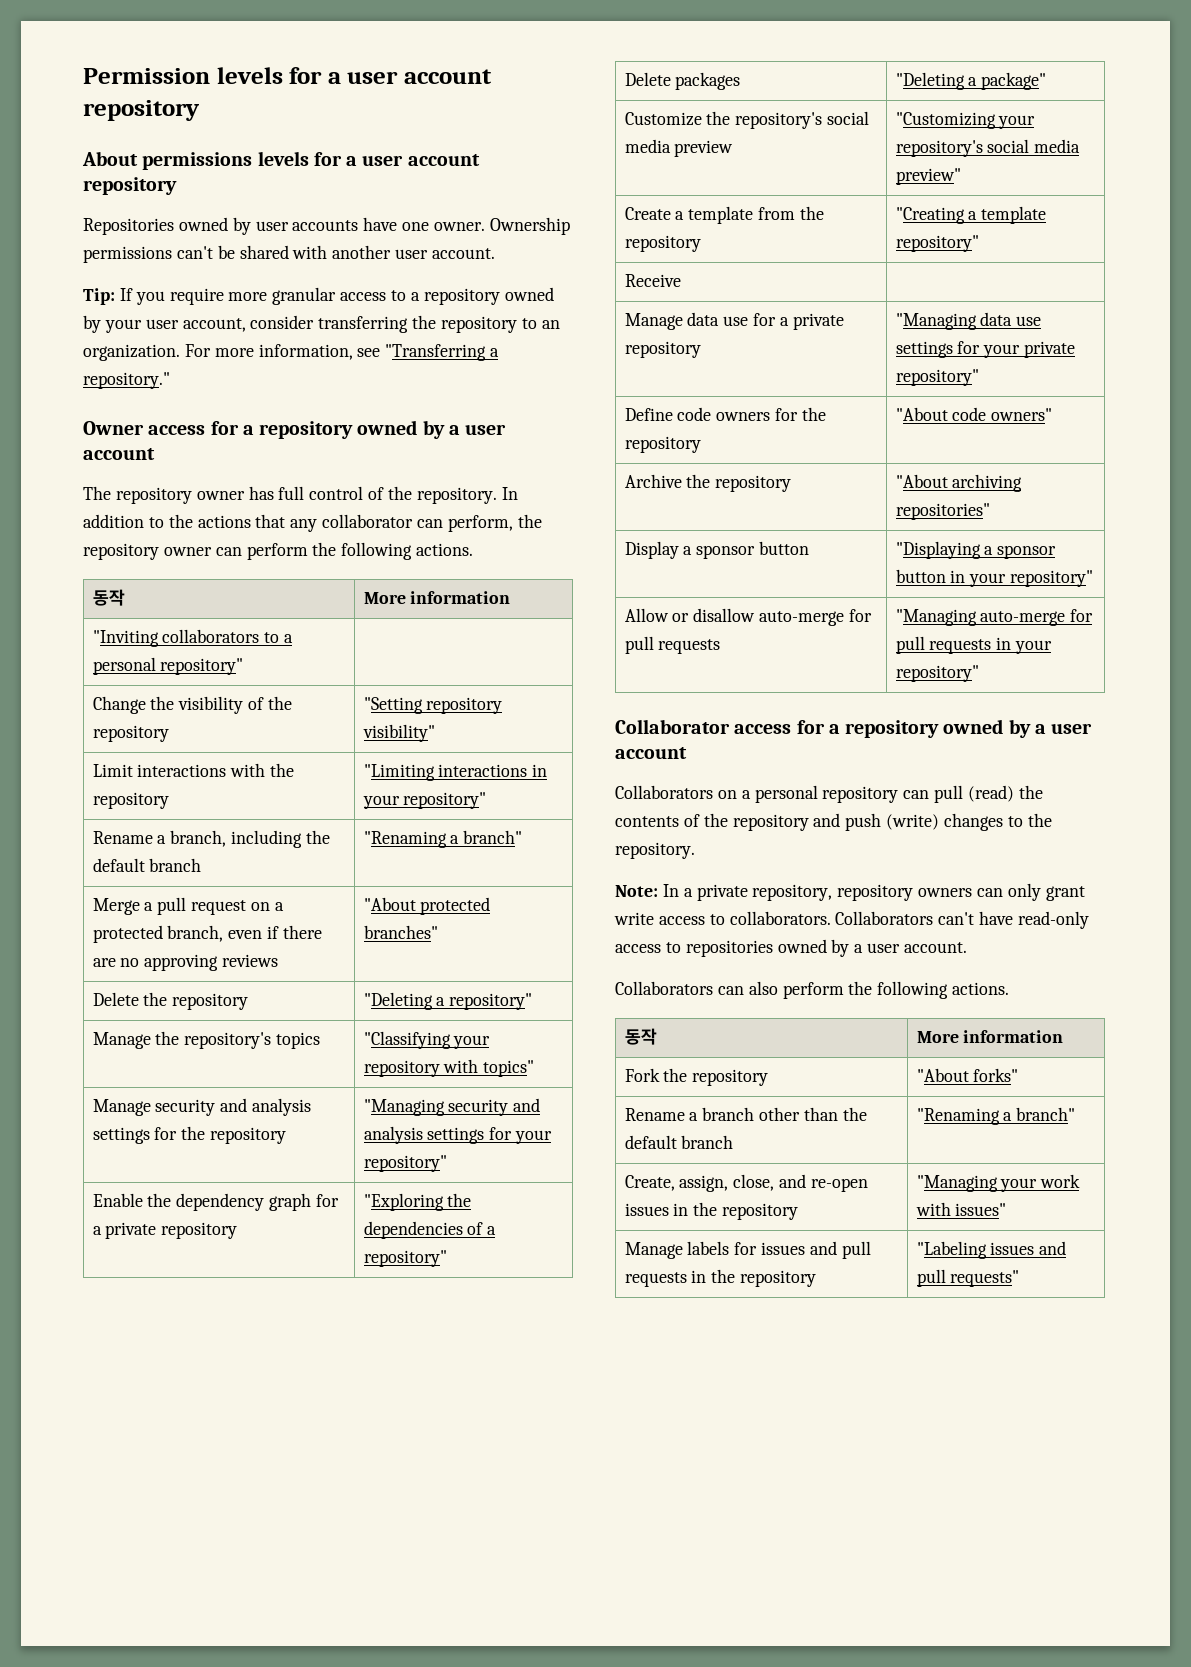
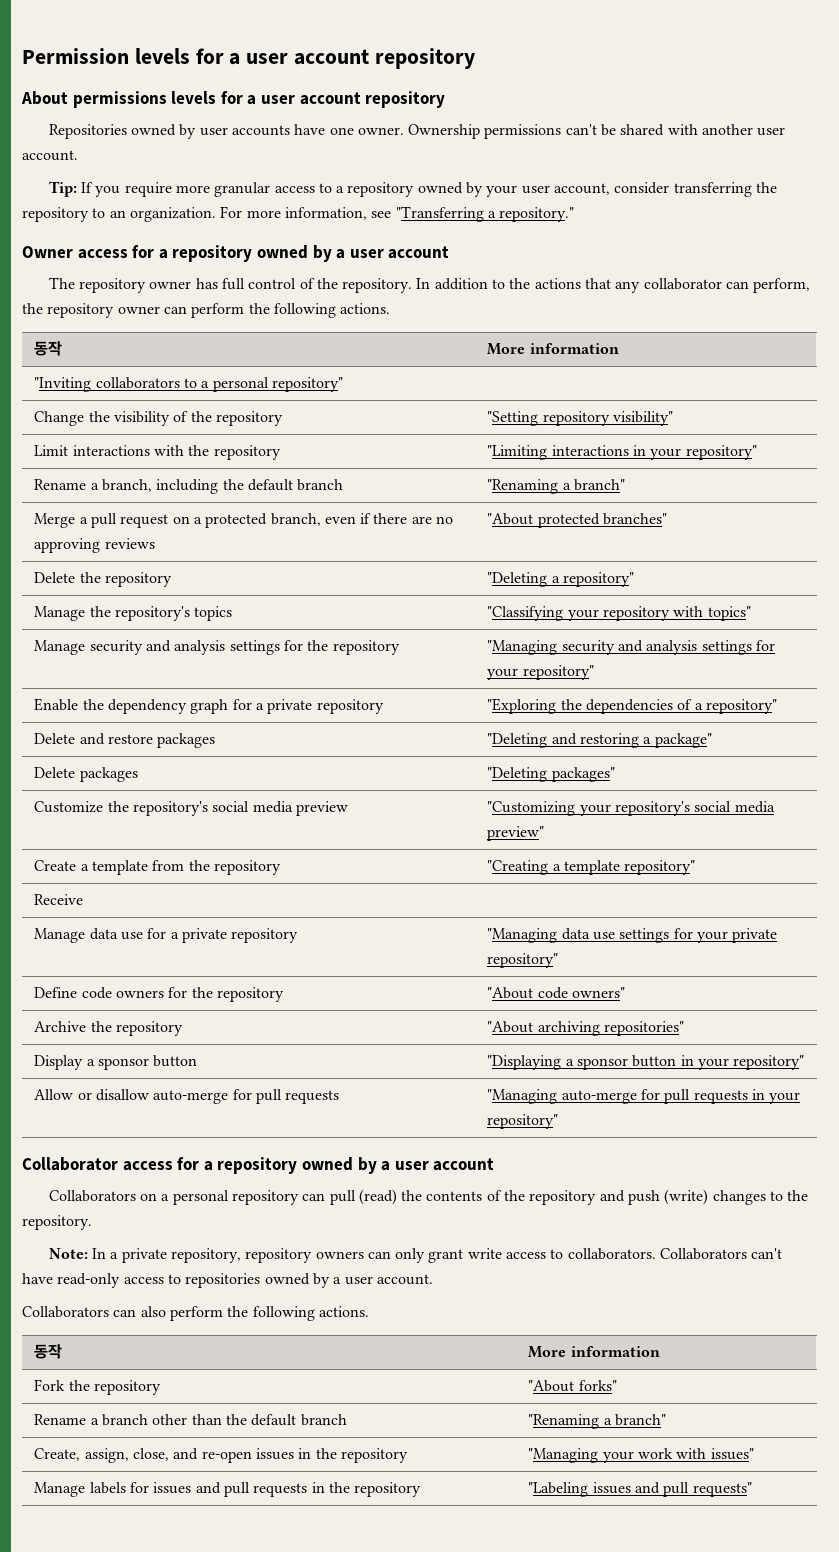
- Delete packages | "Deleting a package"
+ Delete and restore packages | "Deleting and restoring a package"
+ Delete packages | "Deleting packages"

